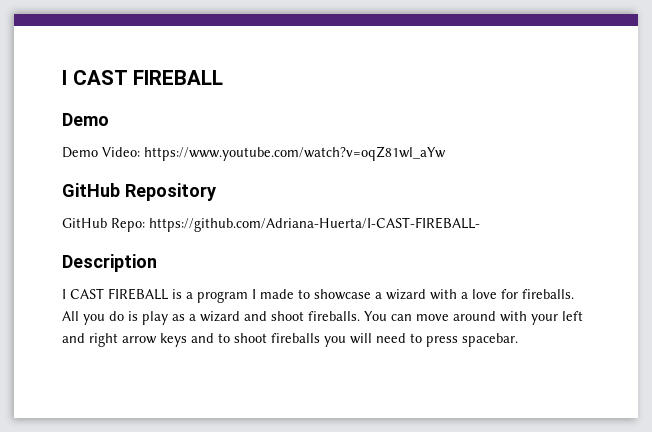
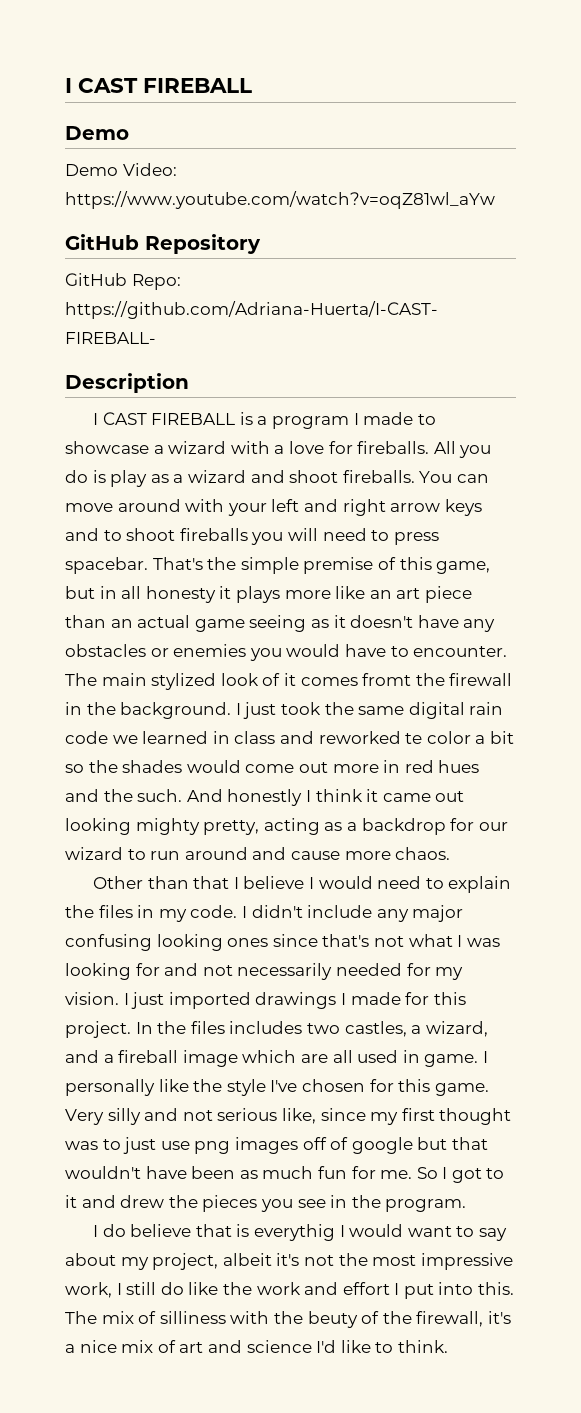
+ That's the simple premise of this game, but in all honesty it plays more like an art piece than an actual game seeing as it doesn't have any obstacles or enemies you would have to encounter. The main stylized look of it comes fromt the firewall in the background. I just took the same digital rain code we learned in class and reworked te color a bit so the shades would come out more in red hues and the such. And honestly I think it came out looking mighty pretty, acting as a backdrop for our wizard to run around and cause more chaos.
+ Other than that I believe I would need to explain the files in my code. I didn't include any major confusing looking ones since that's not what I was looking for and not necessarily needed for my vision. I just imported drawings I made for this project. In the files includes two castles, a wizard, and a fireball image which are all used in game. I personally like the style I've chosen for this game. Very silly and not serious like, since my first thought was to just use png images off of google but that wouldn't have been as much fun for me. So I got to it and drew the pieces you see in the program.
+ I do believe that is everythig I would want to say about my project, albeit it's not the most impressive work, I still do like the work and effort I put into this. The mix of silliness with the beuty of the firewall, it's a nice mix of art and science I'd like to think.

